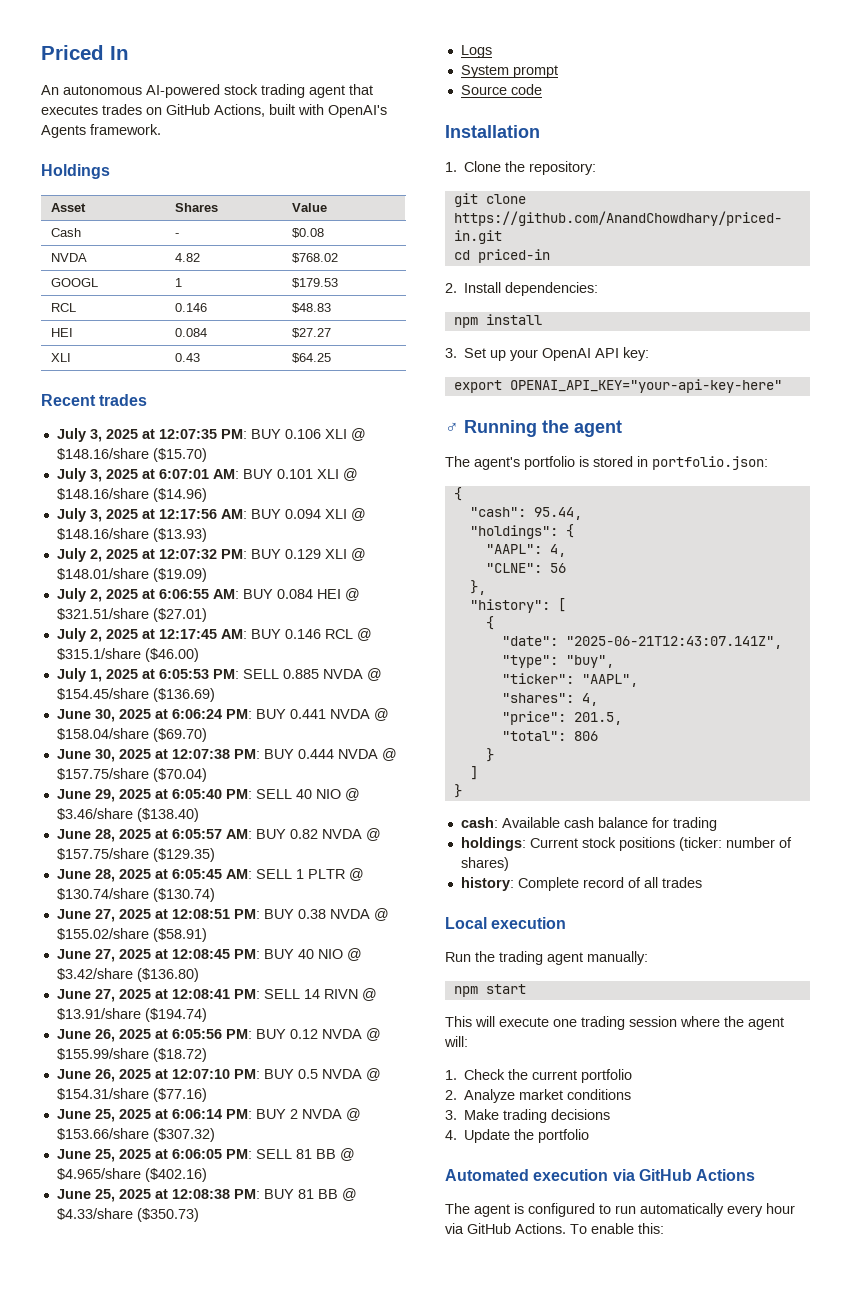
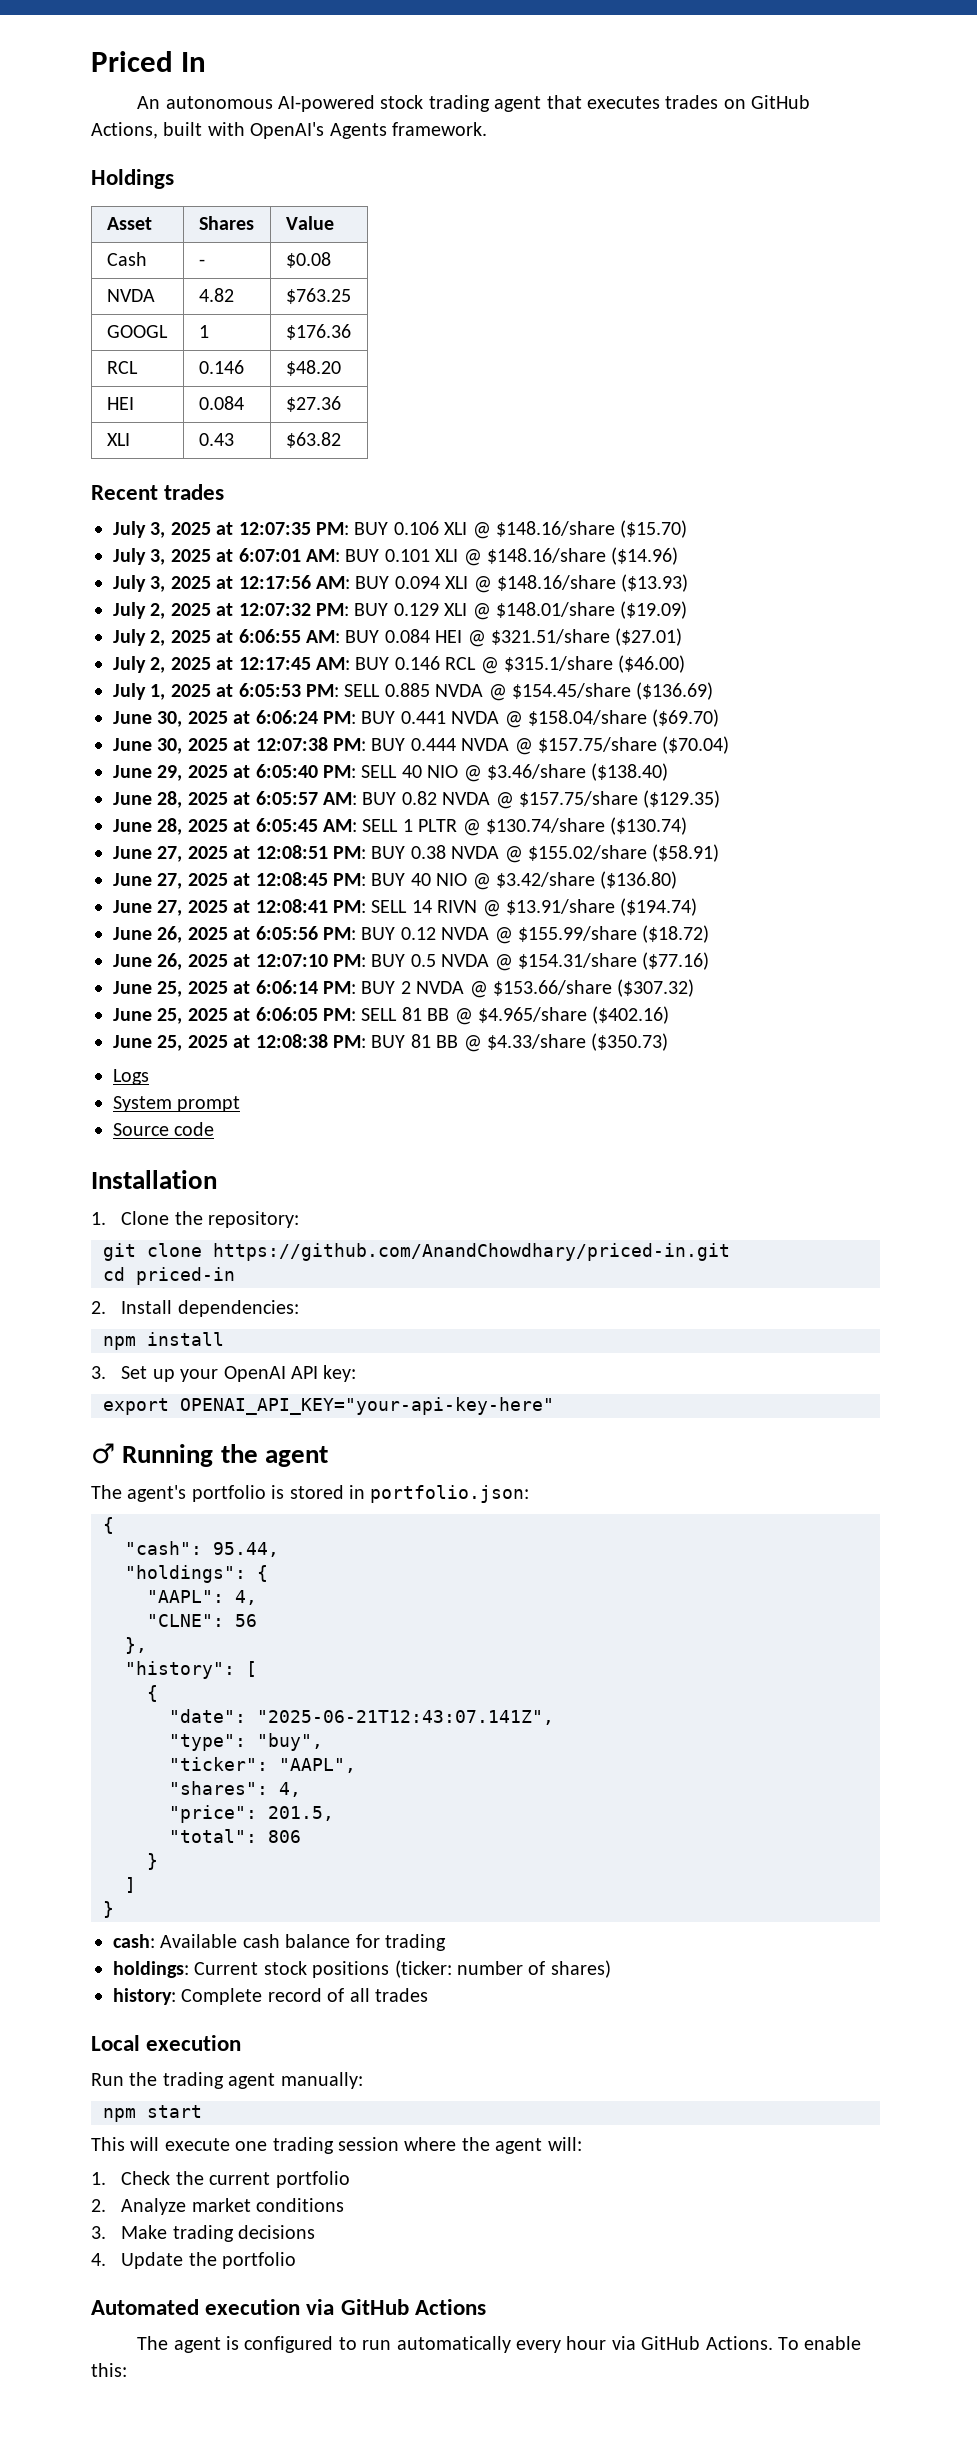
- NVDA | 4.82 | $768.02
+ NVDA | 4.82 | $763.25
- GOOGL | 1 | $179.53
+ GOOGL | 1 | $176.36
- RCL | 0.146 | $48.83
+ RCL | 0.146 | $48.20
- HEI | 0.084 | $27.27
+ HEI | 0.084 | $27.36
- XLI | 0.43 | $64.25
+ XLI | 0.43 | $63.82

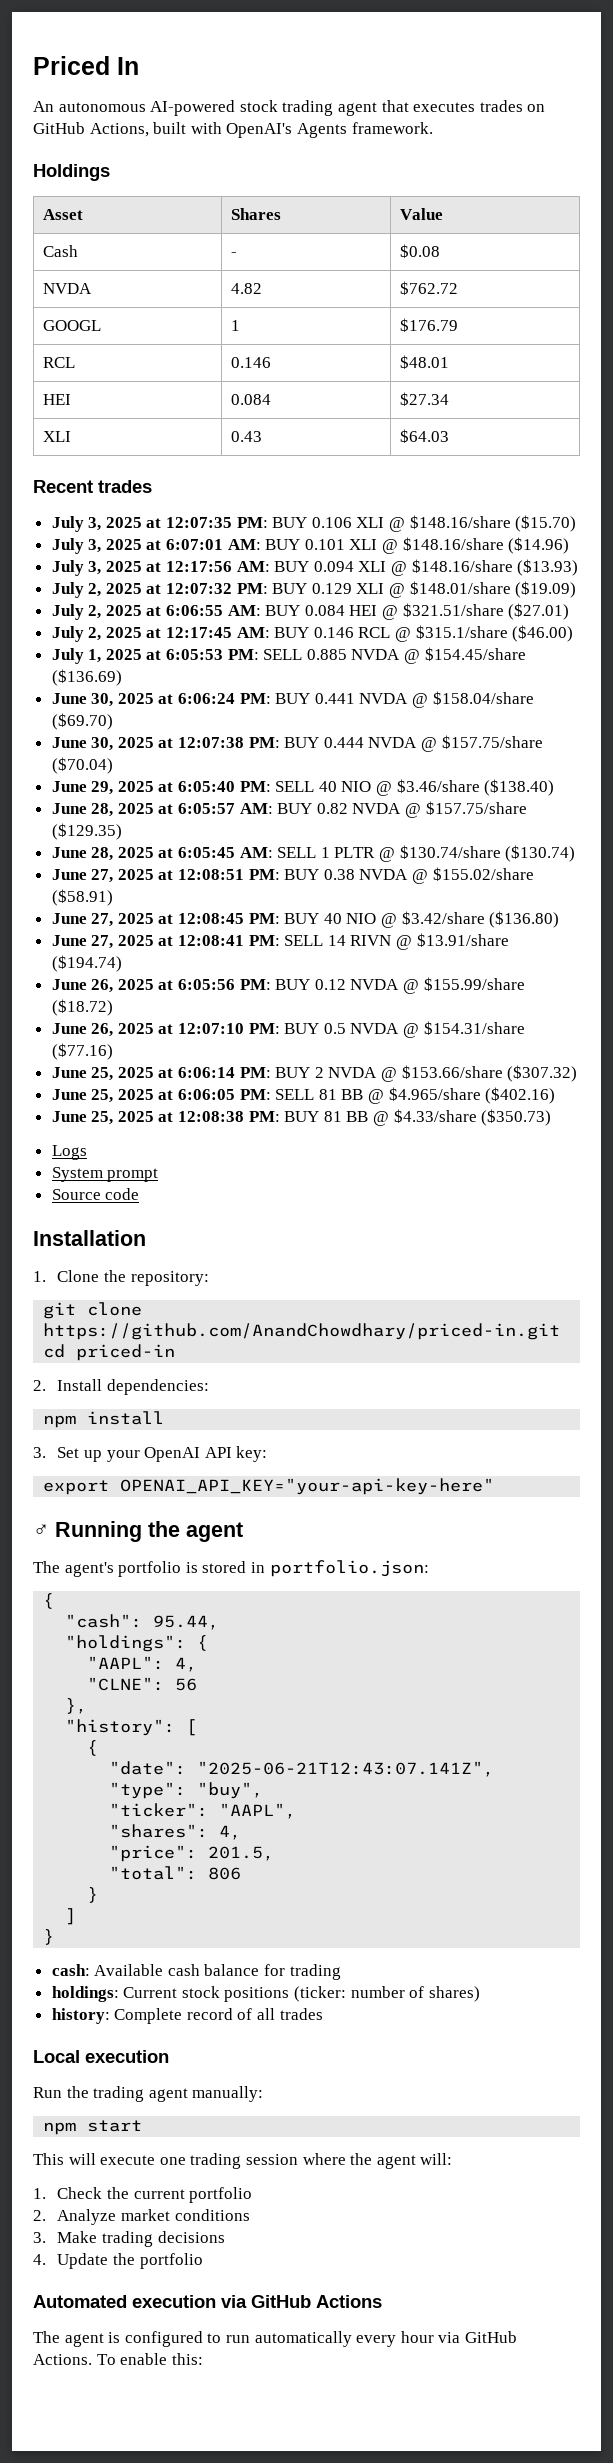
- NVDA | 4.82 | $763.25
+ NVDA | 4.82 | $762.72
- GOOGL | 1 | $176.36
+ GOOGL | 1 | $176.79
- RCL | 0.146 | $48.20
+ RCL | 0.146 | $48.01
- HEI | 0.084 | $27.36
+ HEI | 0.084 | $27.34
- XLI | 0.43 | $63.82
+ XLI | 0.43 | $64.03

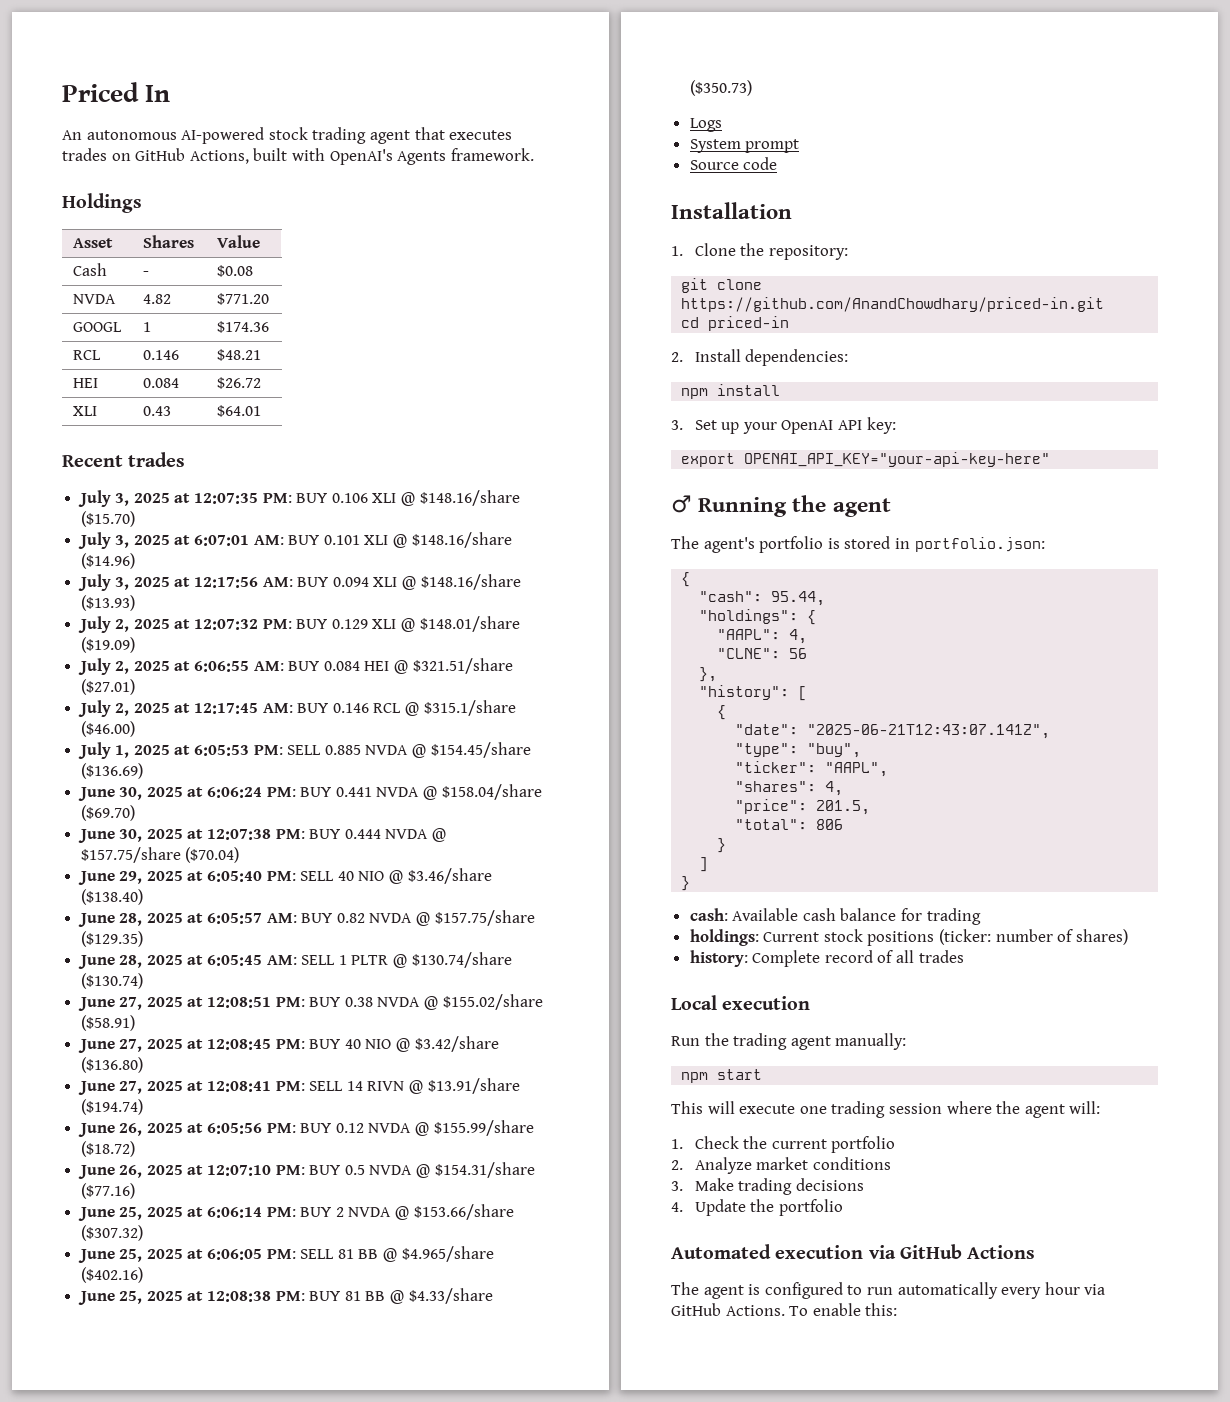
- NVDA | 4.82 | $762.72
+ NVDA | 4.82 | $771.20
- GOOGL | 1 | $176.79
+ GOOGL | 1 | $174.36
- RCL | 0.146 | $48.01
+ RCL | 0.146 | $48.21
- HEI | 0.084 | $27.34
+ HEI | 0.084 | $26.72
- XLI | 0.43 | $64.03
+ XLI | 0.43 | $64.01

